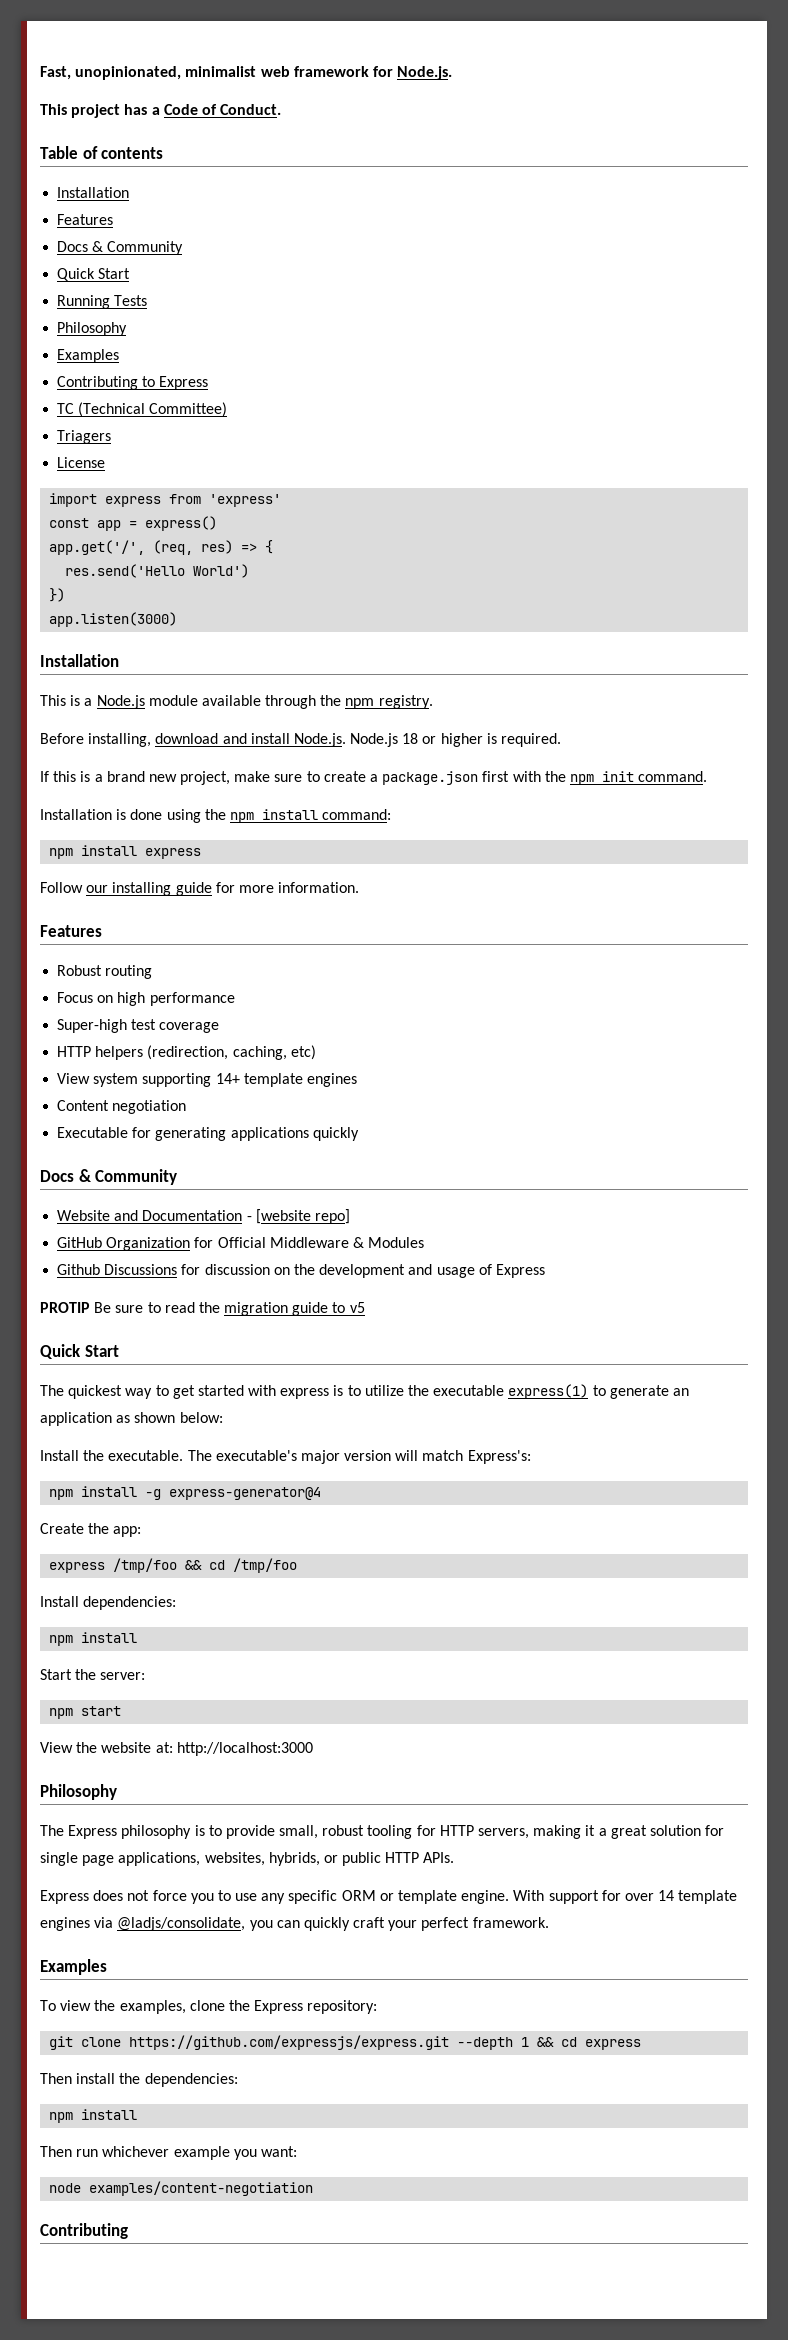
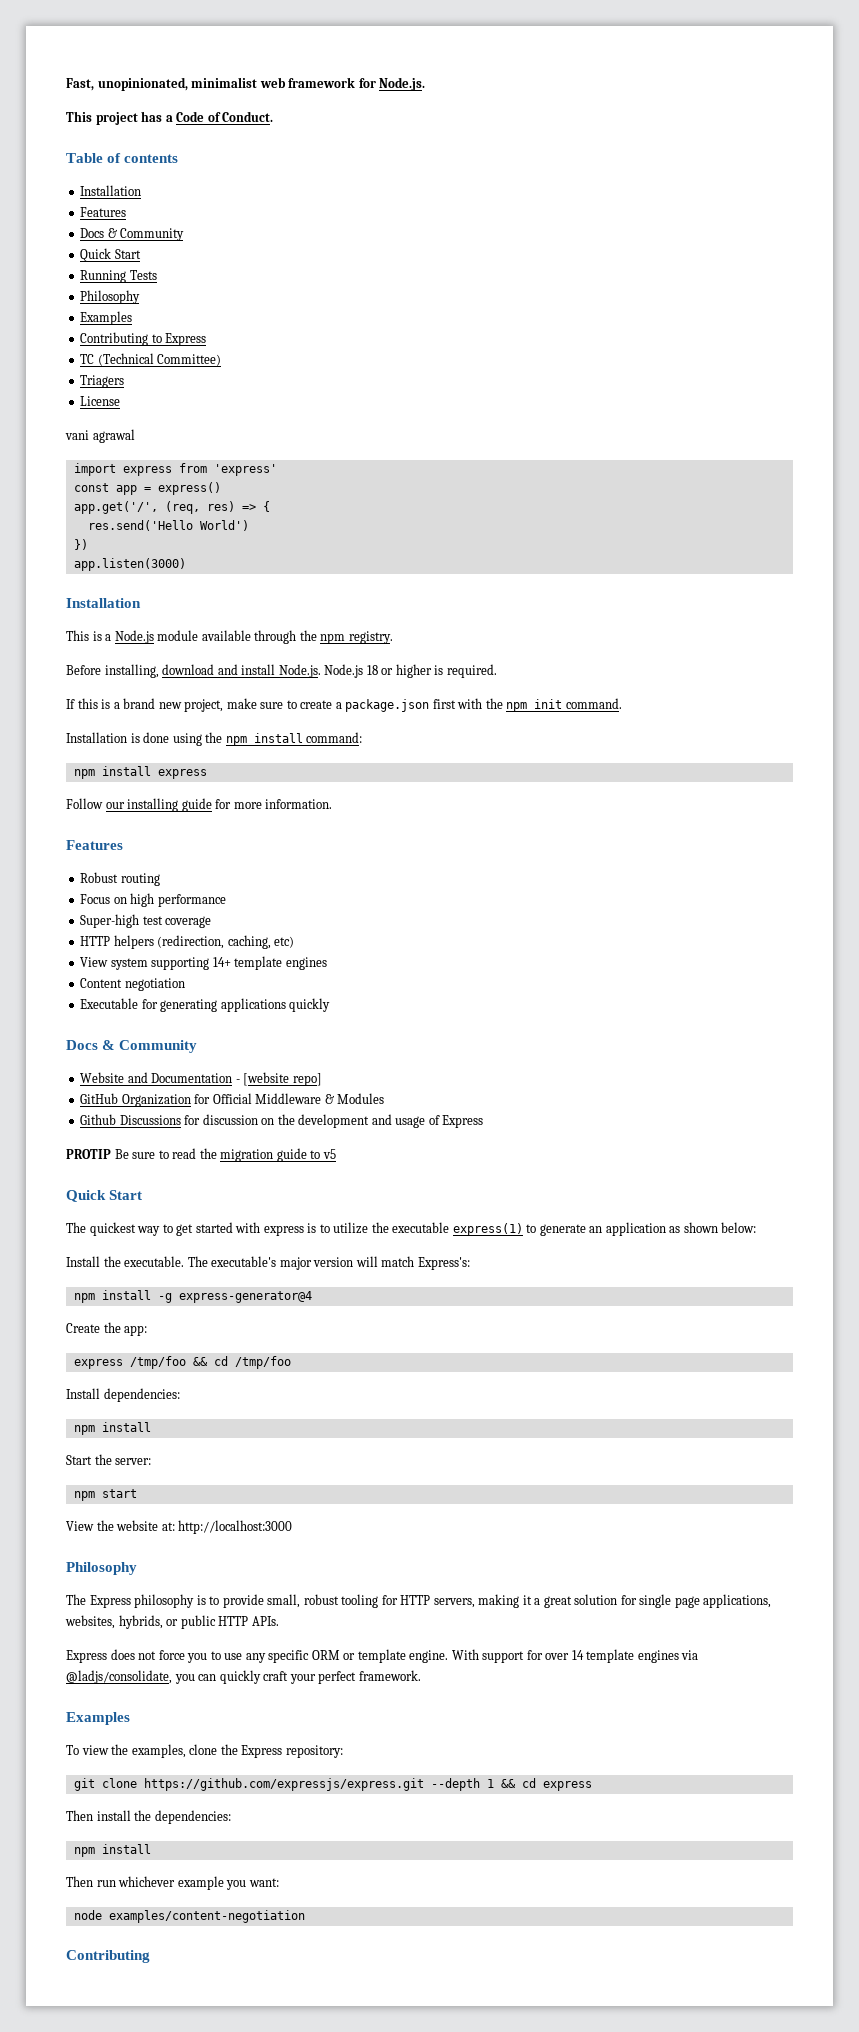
+ vani agrawal

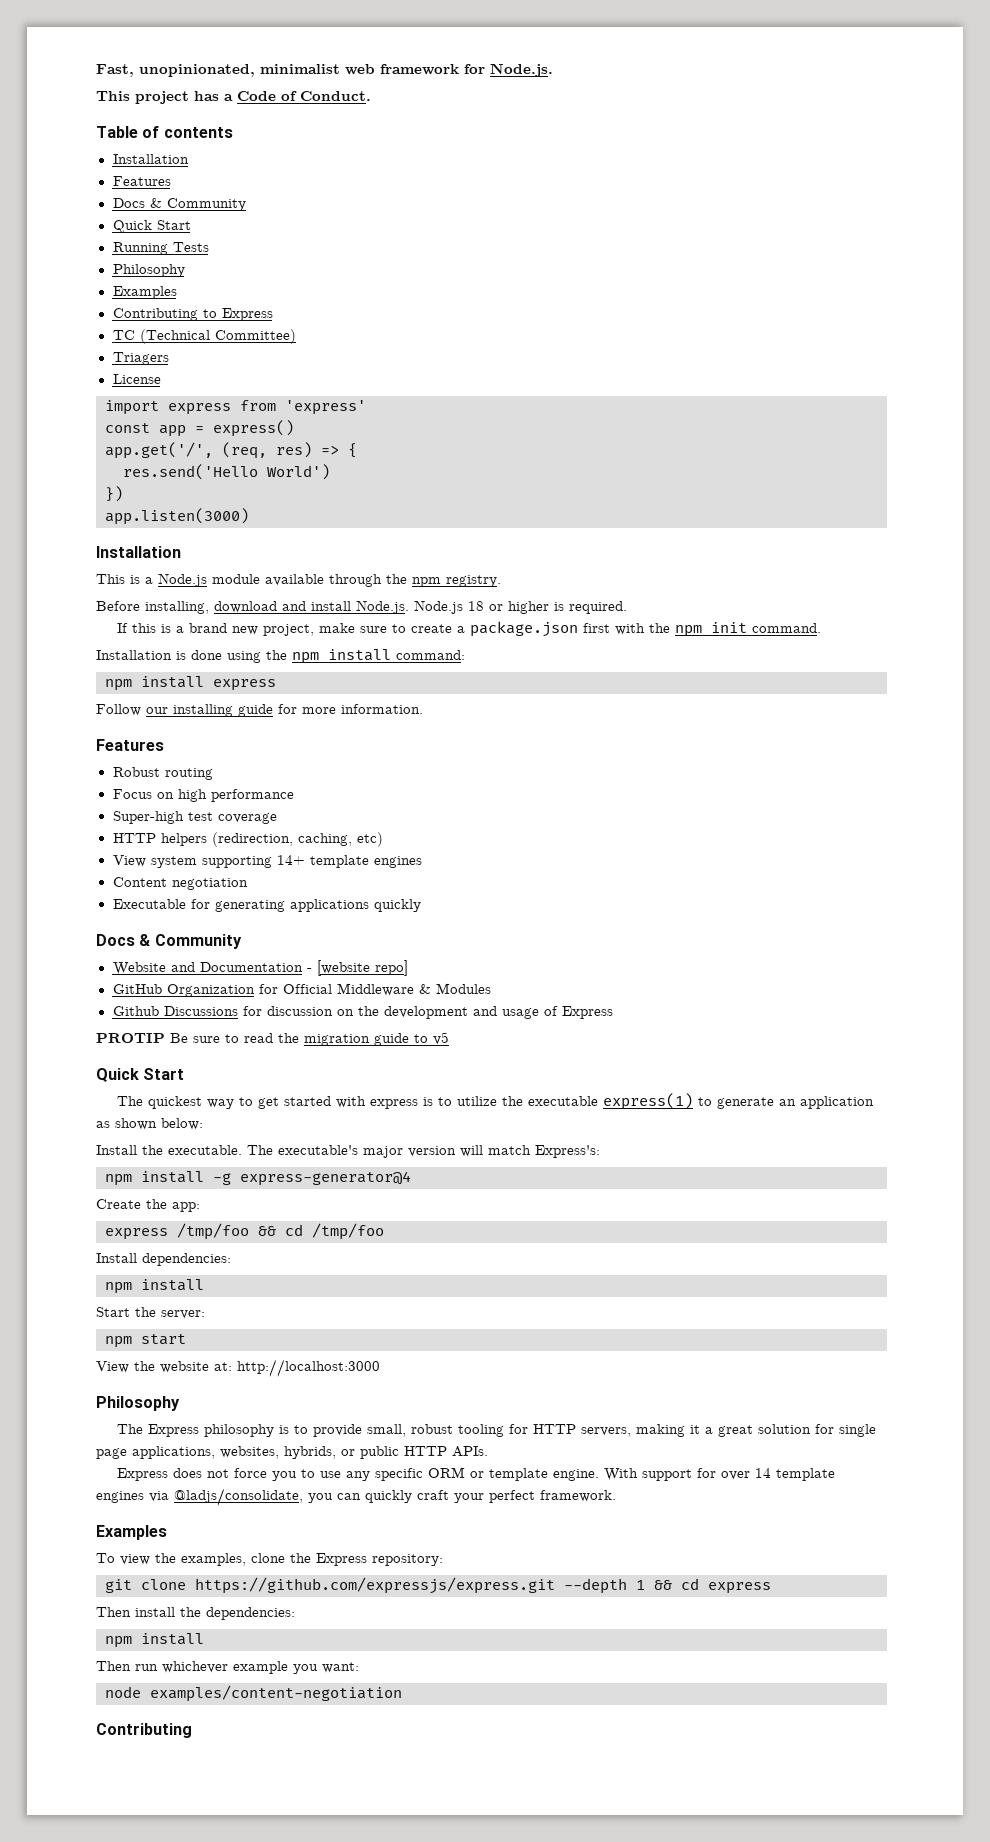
- vani agrawal

